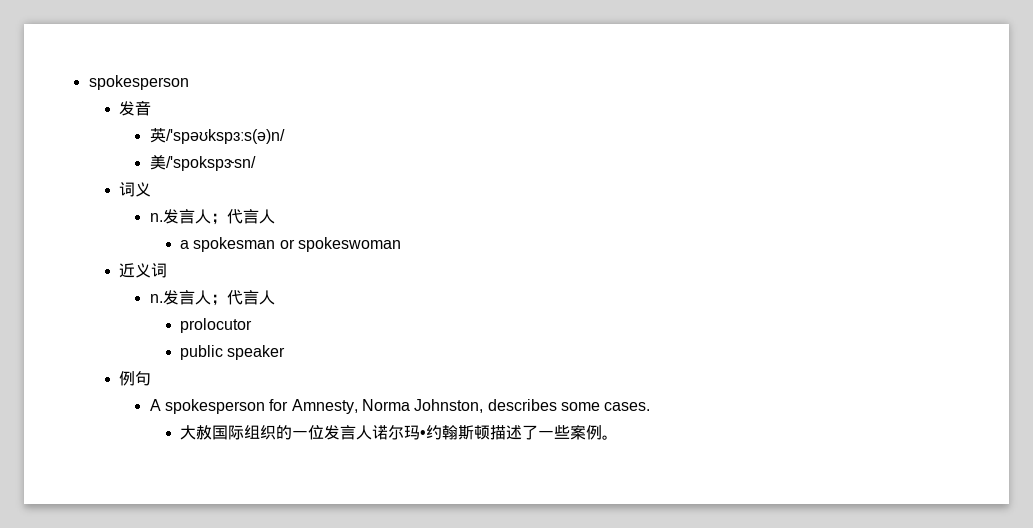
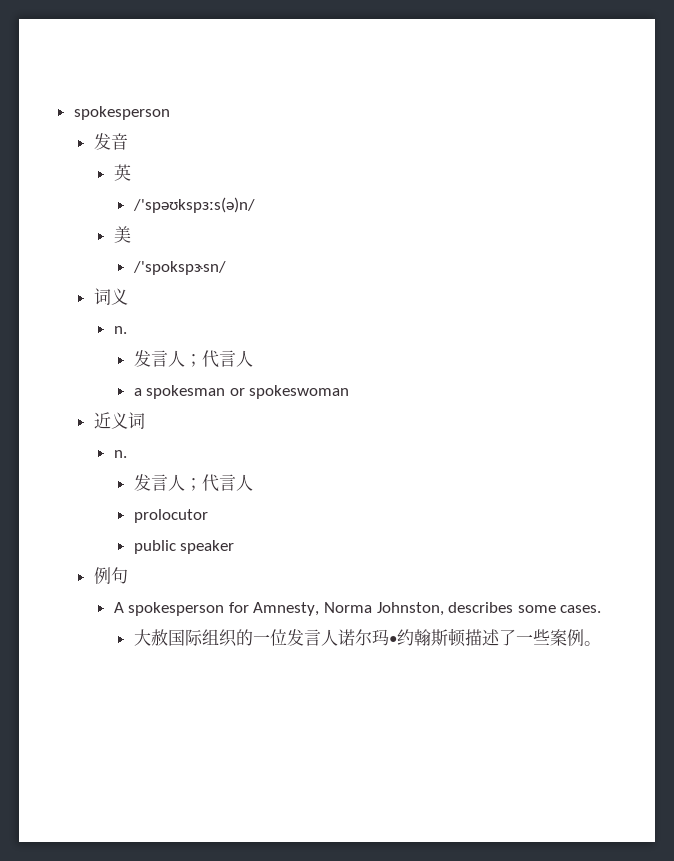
- 英/'spəʊkspɜːs(ə)n/
+ 英
+ /'spəʊkspɜːs(ə)n/
- 美/'spokspɝsn/
+ 美
+ /'spokspɝsn/
  词义
- n.发言人；代言人
+ n.
+ 发言人；代言人
  近义词
- n.发言人；代言人
+ n.
+ 发言人；代言人

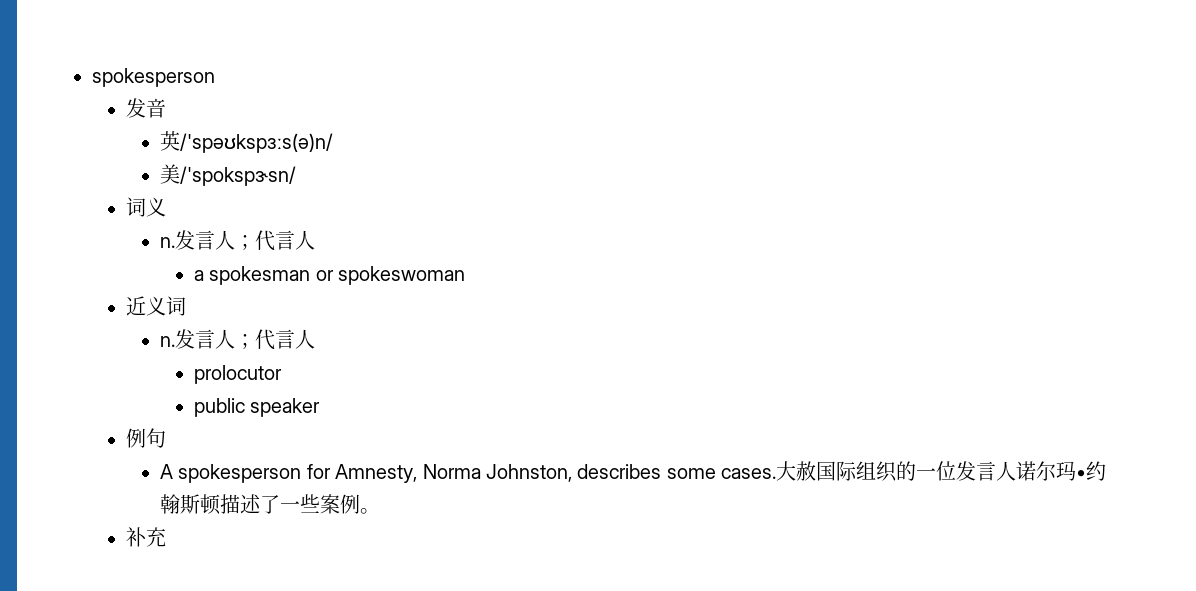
- 英
- /'spəʊkspɜːs(ə)n/
+ 英/'spəʊkspɜːs(ə)n/
- 美
- /'spokspɝsn/
+ 美/'spokspɝsn/
  词义
- n.
- 发言人；代言人
+ n.发言人；代言人
  近义词
- n.
- 发言人；代言人
+ n.发言人；代言人
- A spokesperson for Amnesty, Norma Johnston, describes some cases.
- 大赦国际组织的一位发言人诺尔玛•约翰斯顿描述了一些案例。
+ A spokesperson for Amnesty, Norma Johnston, describes some cases.大赦国际组织的一位发言人诺尔玛•约翰斯顿描述了一些案例。
+ 补充

